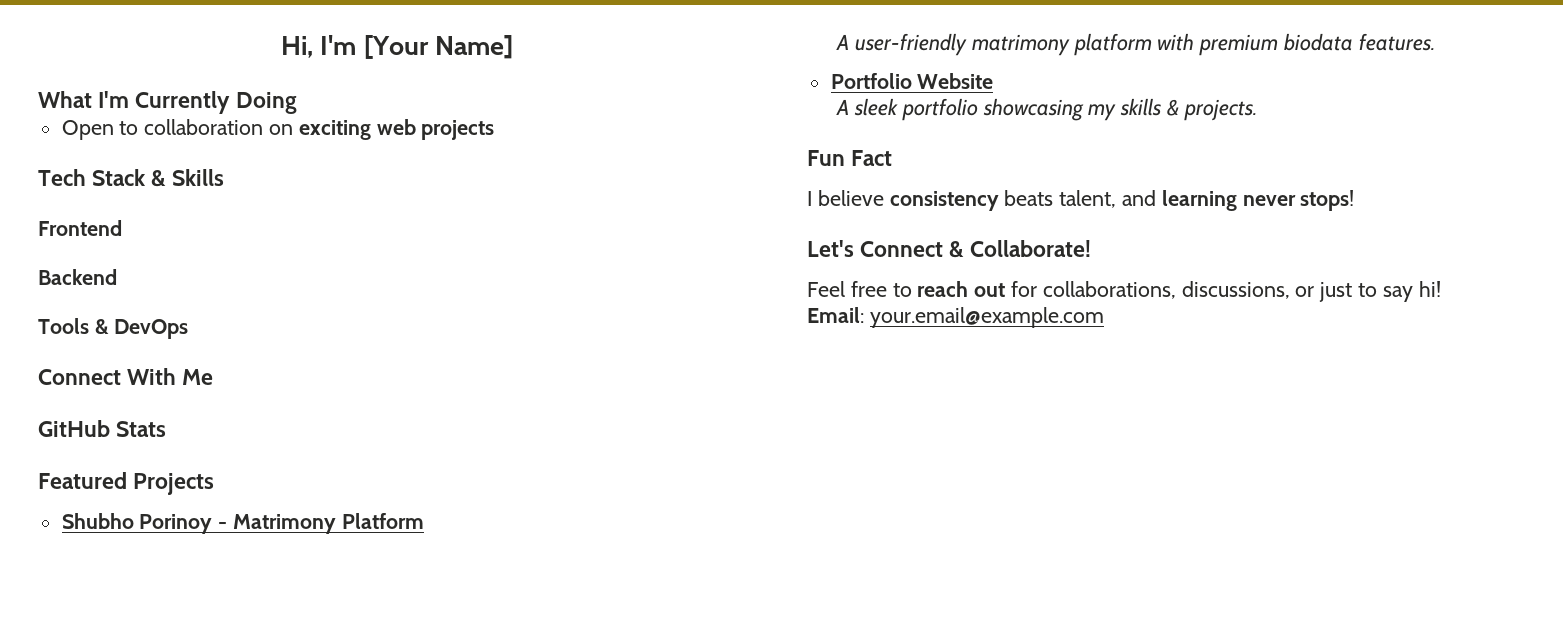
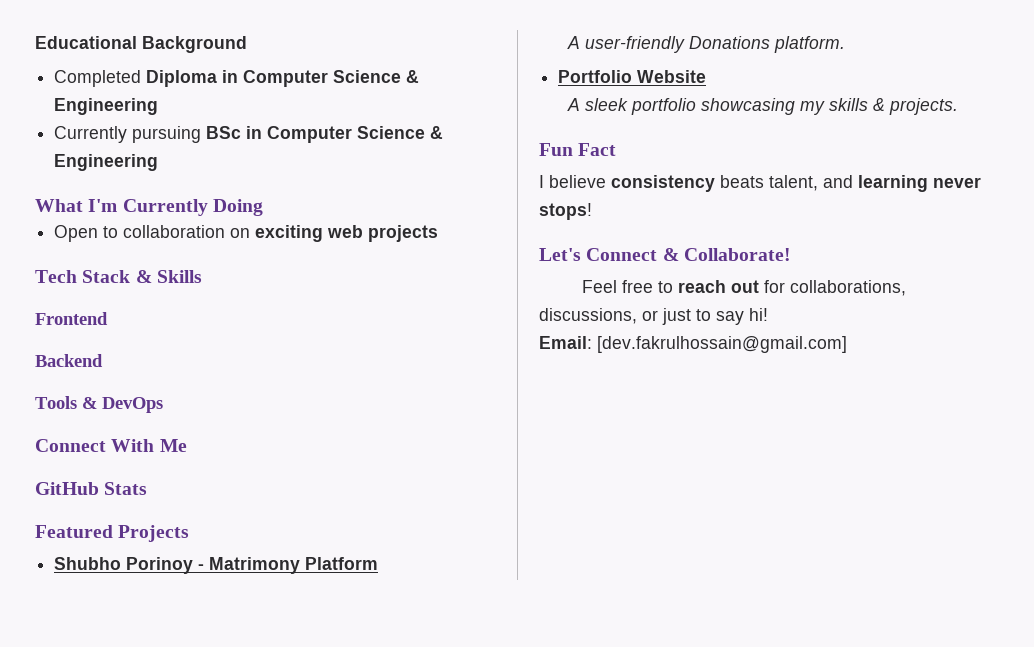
- Hi, I'm [Your Name]
+ Educational Background
+ Completed Diploma in Computer Science & Engineering
+ Currently pursuing BSc in Computer Science & Engineering
- A user-friendly matrimony platform with premium biodata features.
+ A user-friendly Donations platform.
- Email: your.email@example.com
+ Email: [dev.fakrulhossain@gmail.com]

